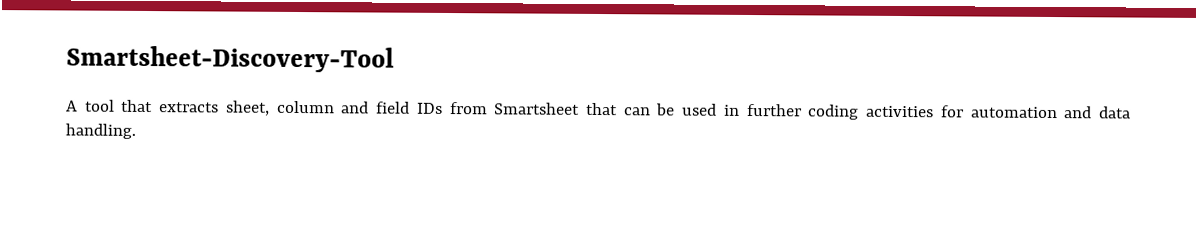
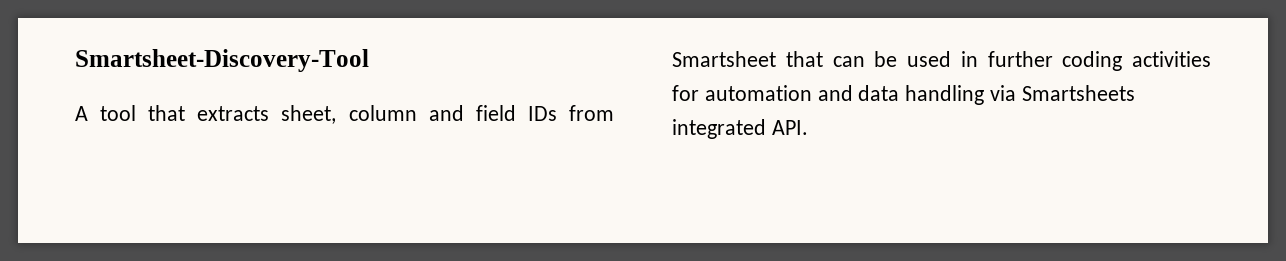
- A tool that extracts sheet, column and field IDs from Smartsheet that can be used in further coding activities for automation and data handling.
+ A tool that extracts sheet, column and field IDs from Smartsheet that can be used in further coding activities for automation and data handling via Smartsheets integrated API.

